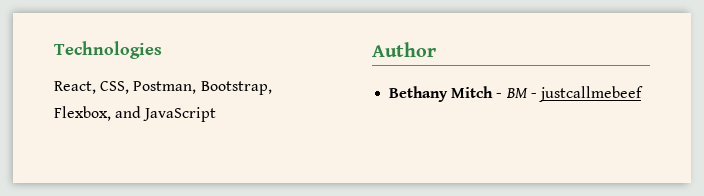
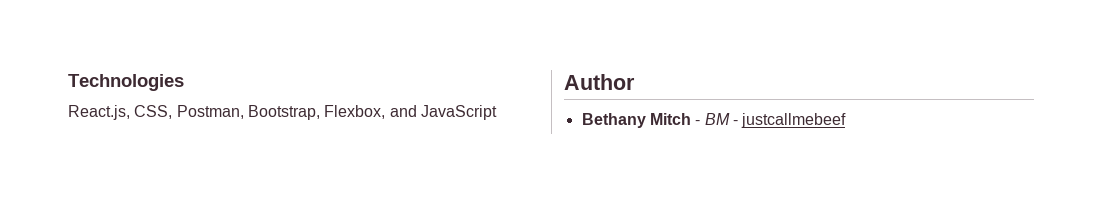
- React, CSS, Postman, Bootstrap, Flexbox, and JavaScript
+ React.js, CSS, Postman, Bootstrap, Flexbox, and JavaScript

